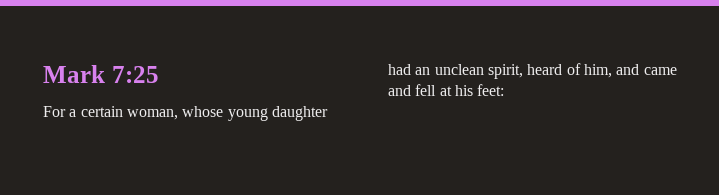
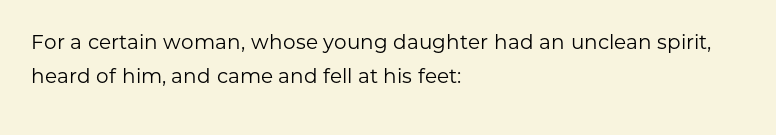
- Mark 7:25

